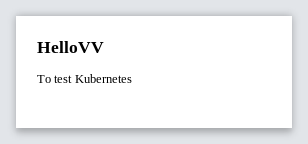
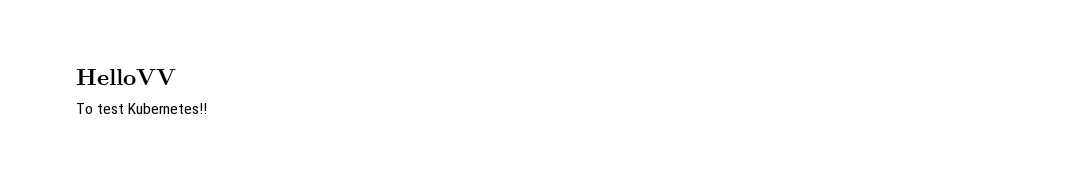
- To test Kubernetes
+ To test Kubernetes!!

